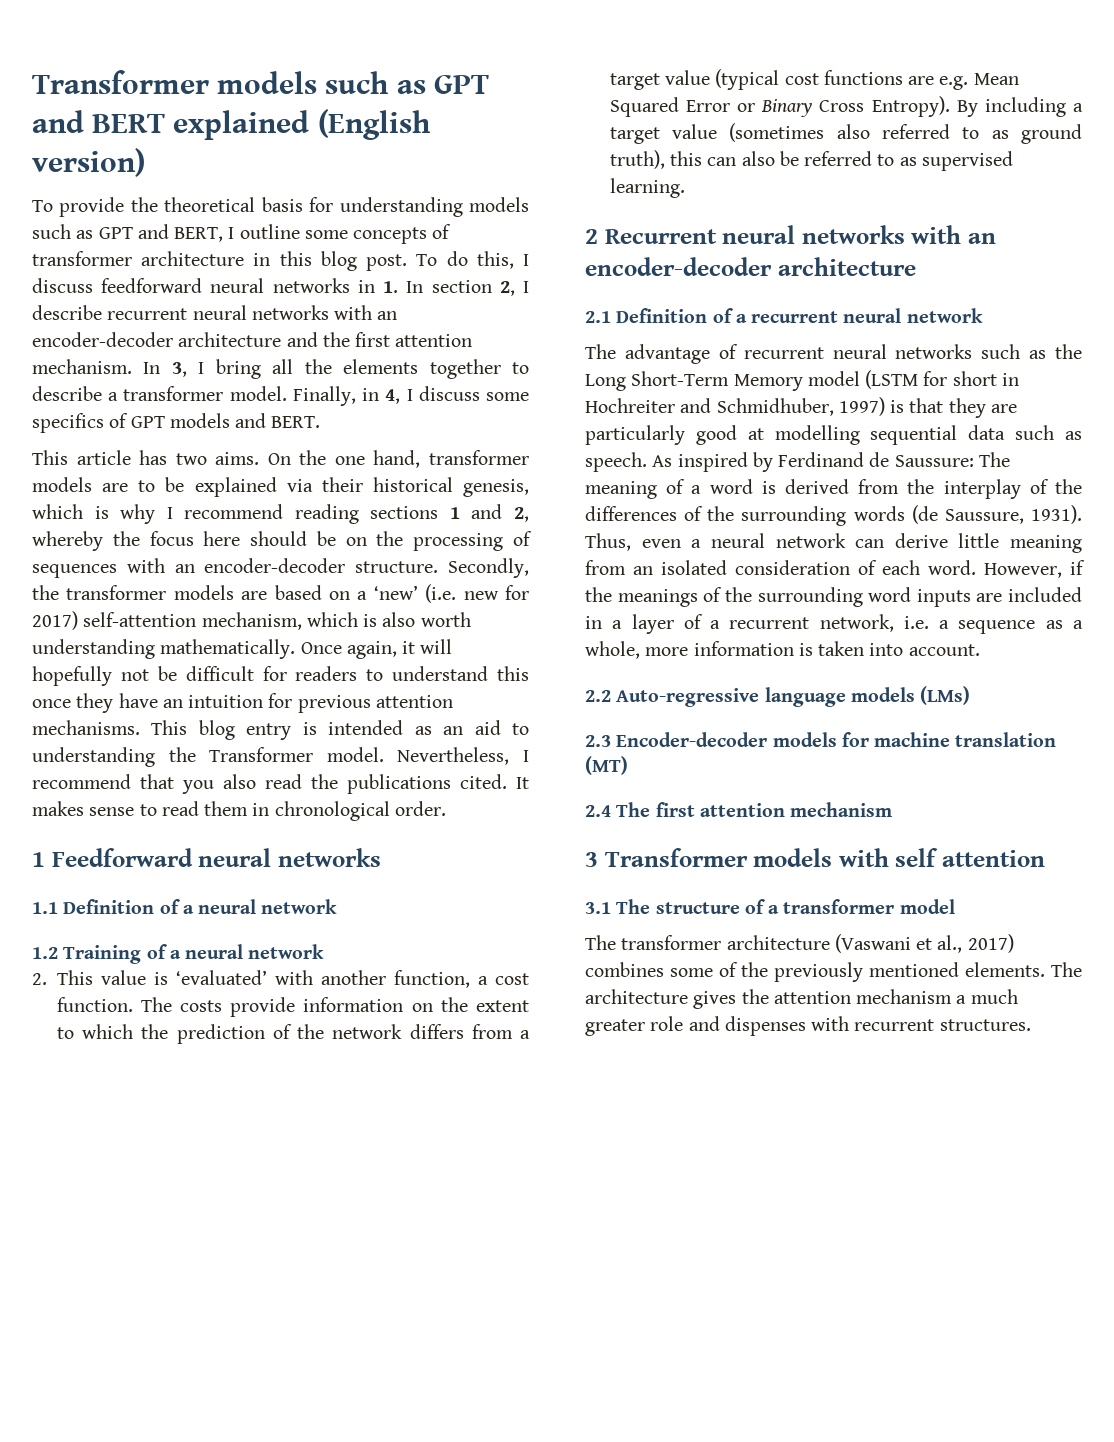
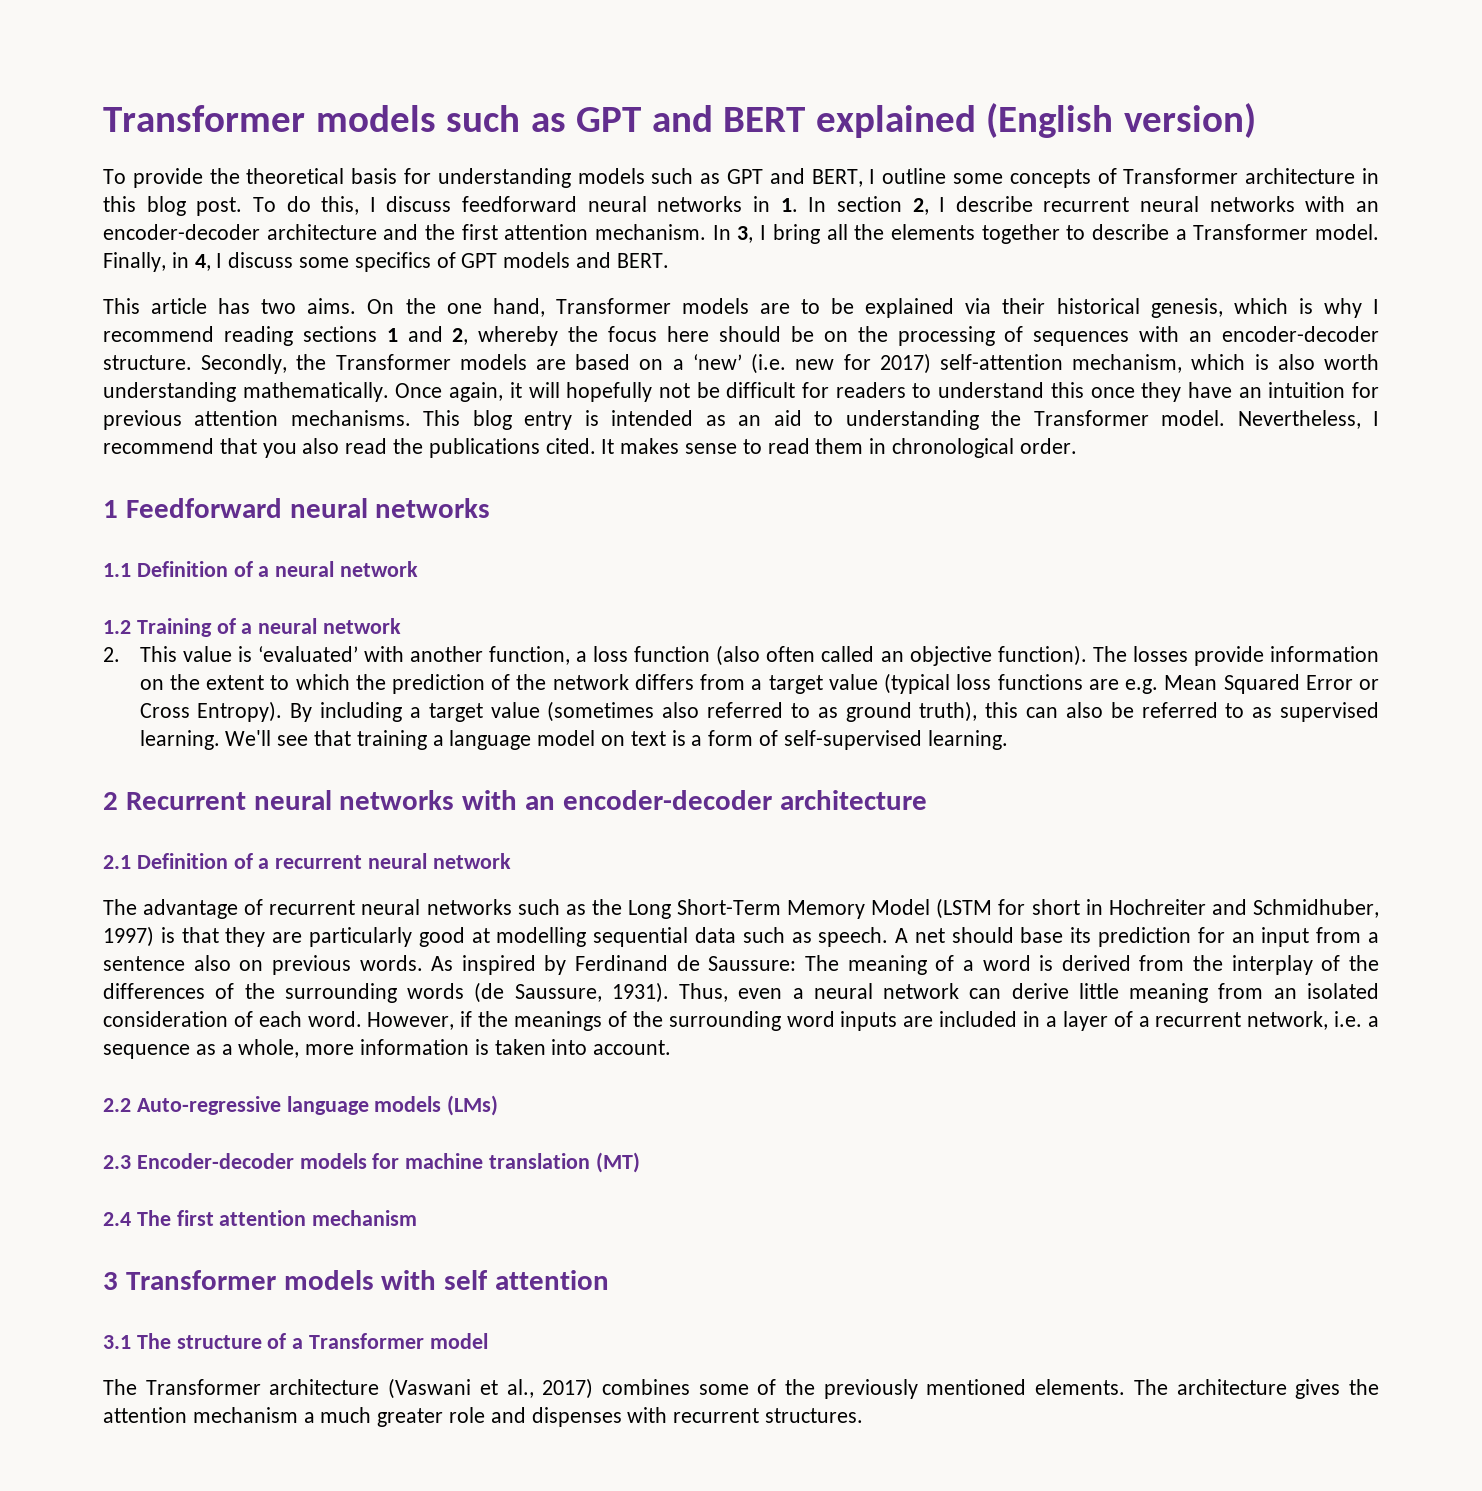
- To provide the theoretical basis for understanding models such as GPT and BERT, I outline some concepts of transformer architecture in this blog post.
+ To provide the theoretical basis for understanding models such as GPT and BERT, I outline some concepts of Transformer architecture in this blog post.
- In 3, I bring all the elements together to describe a transformer model.
+ In 3, I bring all the elements together to describe a Transformer model.
- On the one hand, transformer models are to be explained via their historical genesis, which is why I recommend reading sections 1 and 2, whereby the focus here should be on the processing of sequences with an encoder-decoder structure.
+ On the one hand, Transformer models are to be explained via their historical genesis, which is why I recommend reading sections 1 and 2, whereby the focus here should be on the processing of sequences with an encoder-decoder structure.
- Secondly, the transformer models are based on a ‘new’ (i.e. new for 2017) self-attention mechanism, which is also worth understanding mathematically.
+ Secondly, the Transformer models are based on a ‘new’ (i.e. new for 2017) self-attention mechanism, which is also worth understanding mathematically.
- 2. This value is ‘evaluated’ with another function, a cost function. The costs provide information on the extent to which the prediction of the network differs from a target value (typical cost functions are e.g. Mean Squared Error or Binary Cross Entropy).
+ 2. This value is ‘evaluated’ with another function, a loss function (also often called an objective function). The losses provide information on the extent to which the prediction of the network differs from a target value (typical loss functions are e.g. Mean Squared Error or Cross Entropy).
+ We'll see that training a language model on text is a form of self-supervised learning.
- The advantage of recurrent neural networks such as the Long Short-Term Memory model (LSTM for short in Hochreiter and Schmidhuber, 1997) is that they are particularly good at modelling sequential data such as speech.
+ The advantage of recurrent neural networks such as the Long Short-Term Memory Model (LSTM for short in Hochreiter and Schmidhuber, 1997) is that they are particularly good at modelling sequential data such as speech.
+ A net should base its prediction for an input from a sentence also on previous words.
- 3.1 The structure of a transformer model
+ 3.1 The structure of a Transformer model
- The transformer architecture (Vaswani et al., 2017) combines some of the previously mentioned elements.
+ The Transformer architecture (Vaswani et al., 2017) combines some of the previously mentioned elements.

